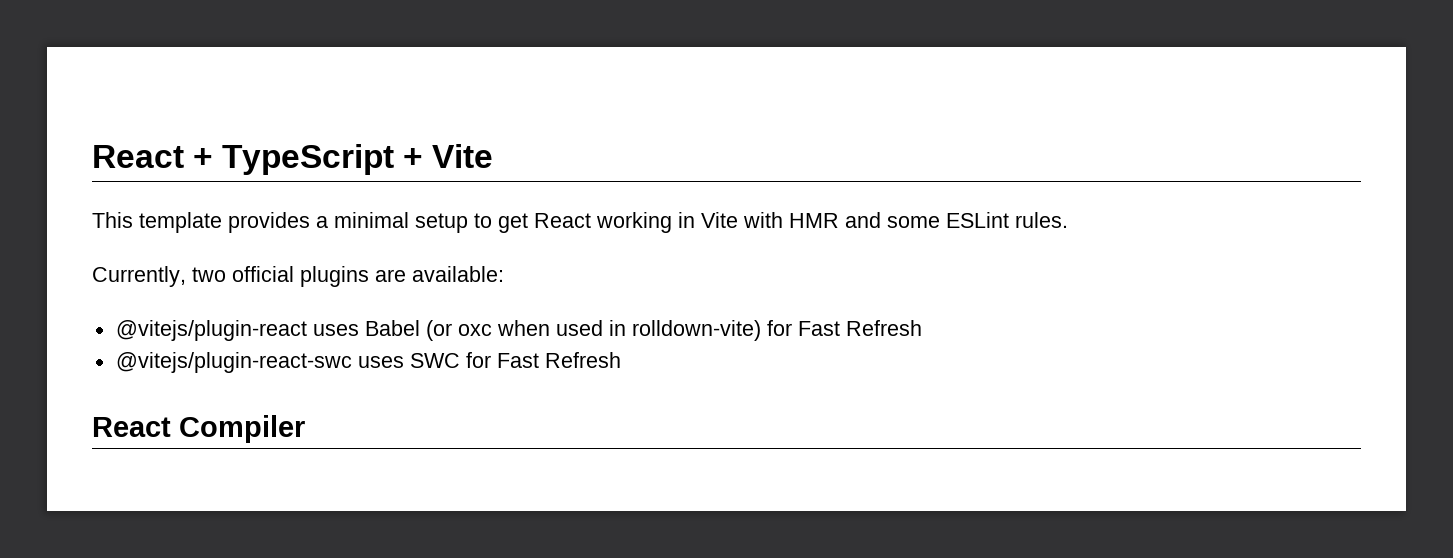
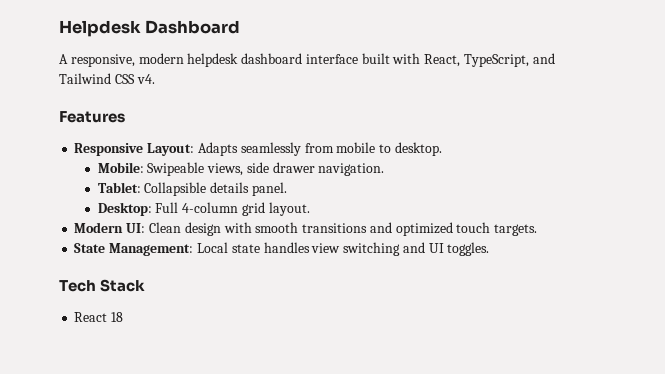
- React + TypeScript + Vite
- This template provides a minimal setup to get React working in Vite with HMR and some ESLint rules.
- Currently, two official plugins are available:
- @vitejs/plugin-react uses Babel (or oxc when used in rolldown-vite) for Fast Refresh
- @vitejs/plugin-react-swc uses SWC for Fast Refresh
- React Compiler
+ Helpdesk Dashboard
+ A responsive, modern helpdesk dashboard interface built with React, TypeScript, and Tailwind CSS v4.
+ Features
+ Responsive Layout: Adapts seamlessly from mobile to desktop.
+ Mobile: Swipeable views, side drawer navigation.
+ Tablet: Collapsible details panel.
+ Desktop: Full 4-column grid layout.
+ Modern UI: Clean design with smooth transitions and optimized touch targets.
+ State Management: Local state handles view switching and UI toggles.
+ Tech Stack
+ React 18

